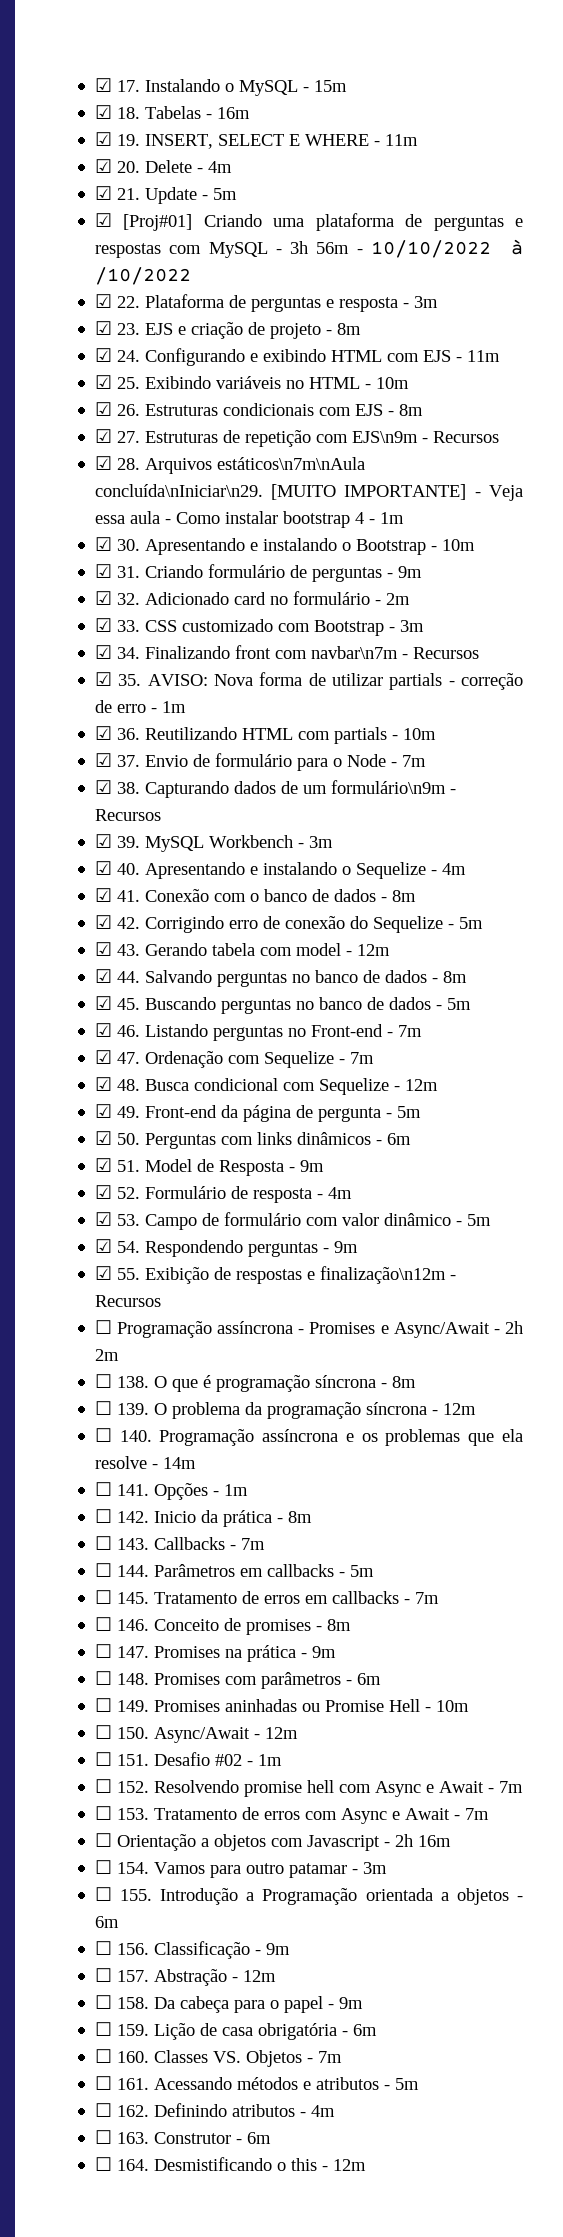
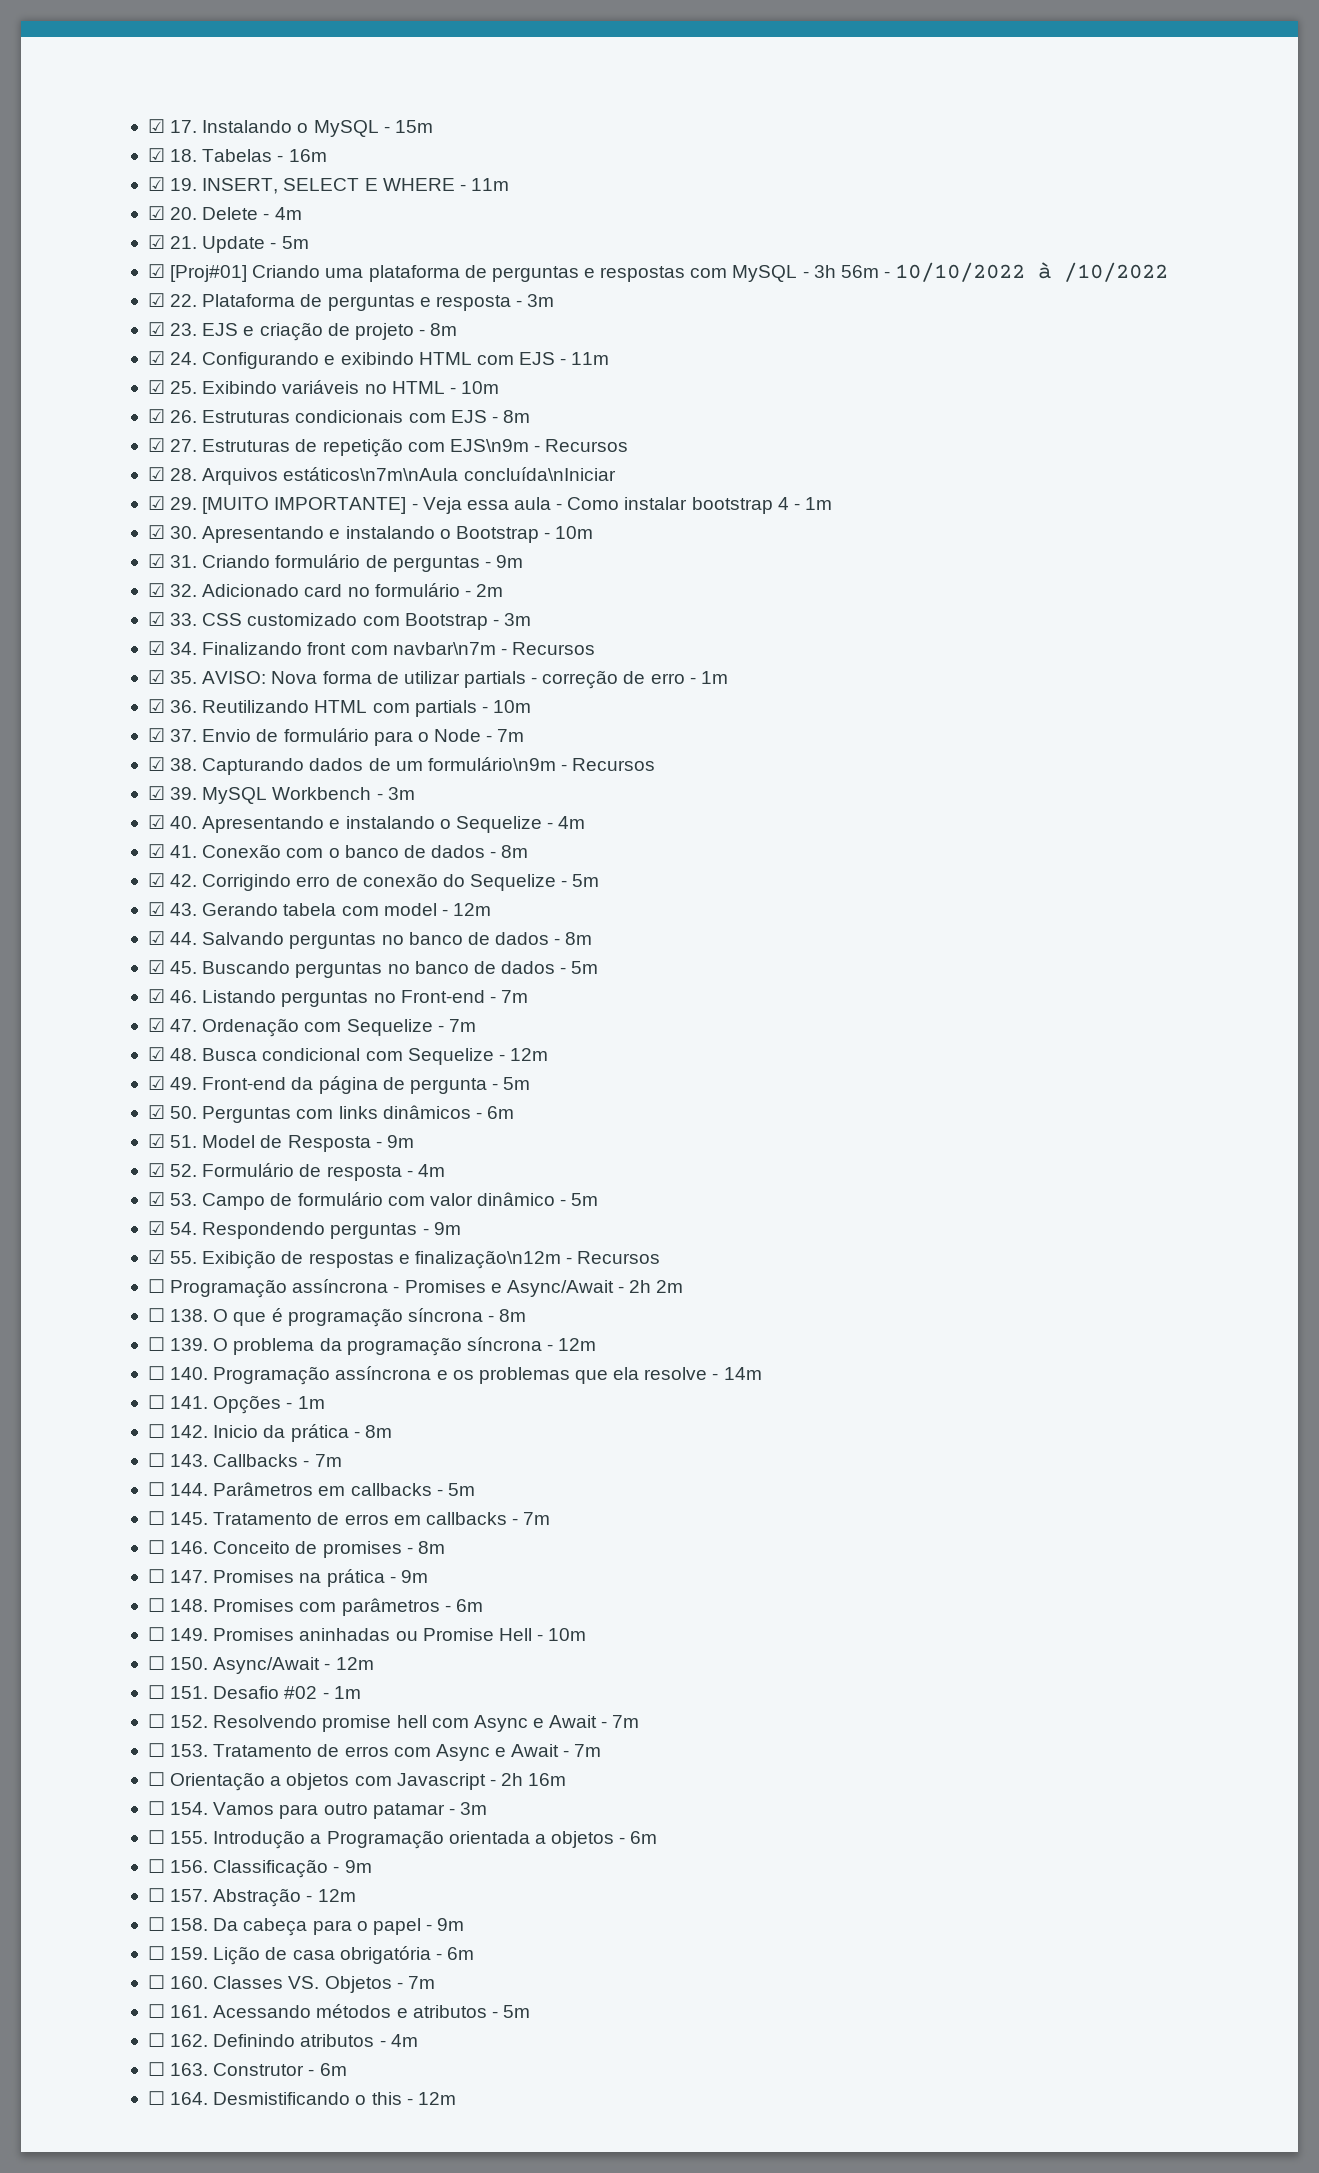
- ☑ 28. Arquivos estáticos\n7m\nAula concluída\nIniciar\n29. [MUITO IMPORTANTE] - Veja essa aula - Como instalar bootstrap 4 - 1m
+ ☑ 28. Arquivos estáticos\n7m\nAula concluída\nIniciar
+ ☑ 29. [MUITO IMPORTANTE] - Veja essa aula - Como instalar bootstrap 4 - 1m

